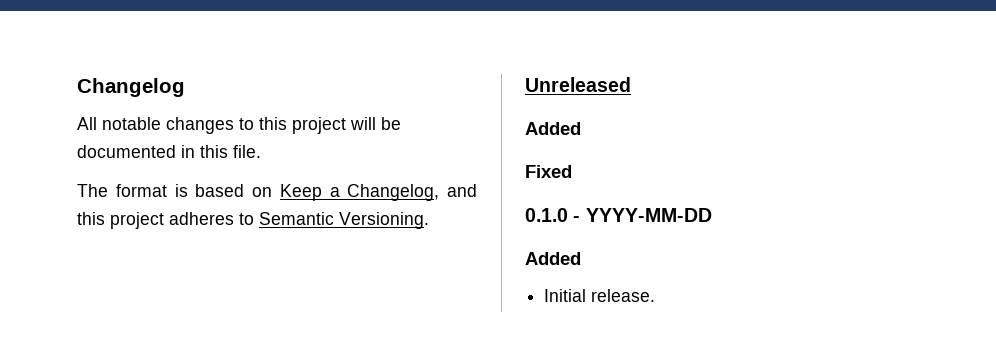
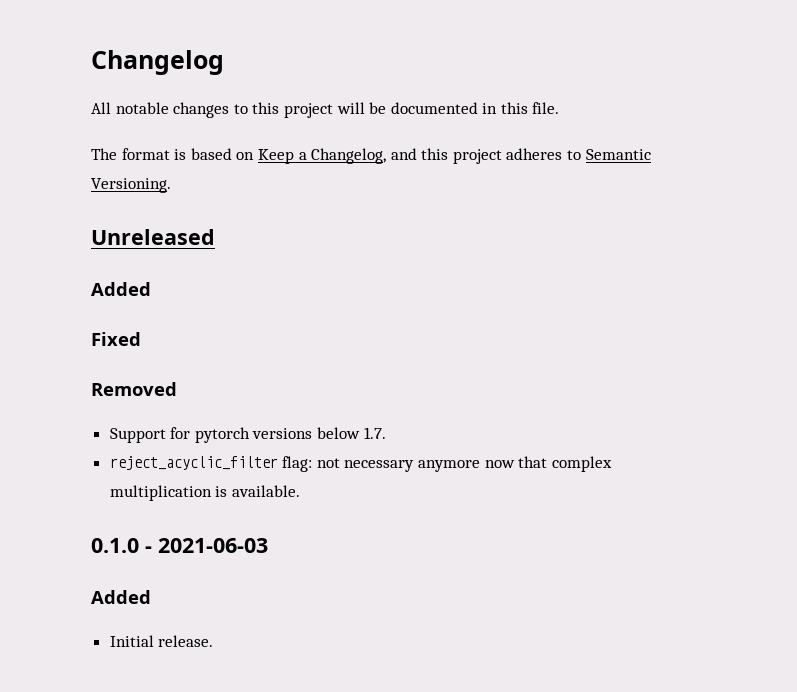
+ Removed
+ Support for pytorch versions below 1.7.
+ reject_acyclic_filter flag: not necessary anymore now that complex multiplication is available.
- 0.1.0 - YYYY-MM-DD
+ 0.1.0 - 2021-06-03

